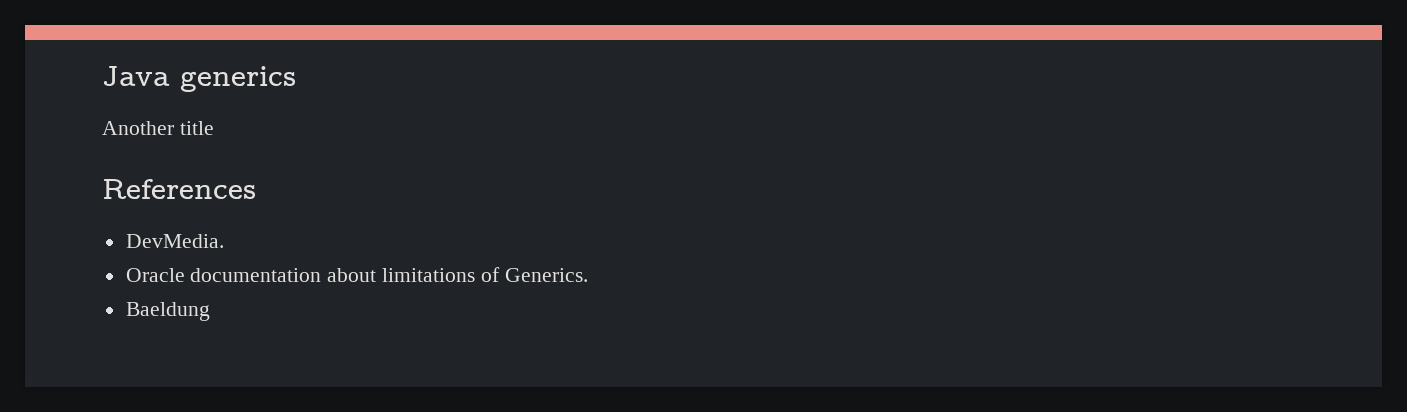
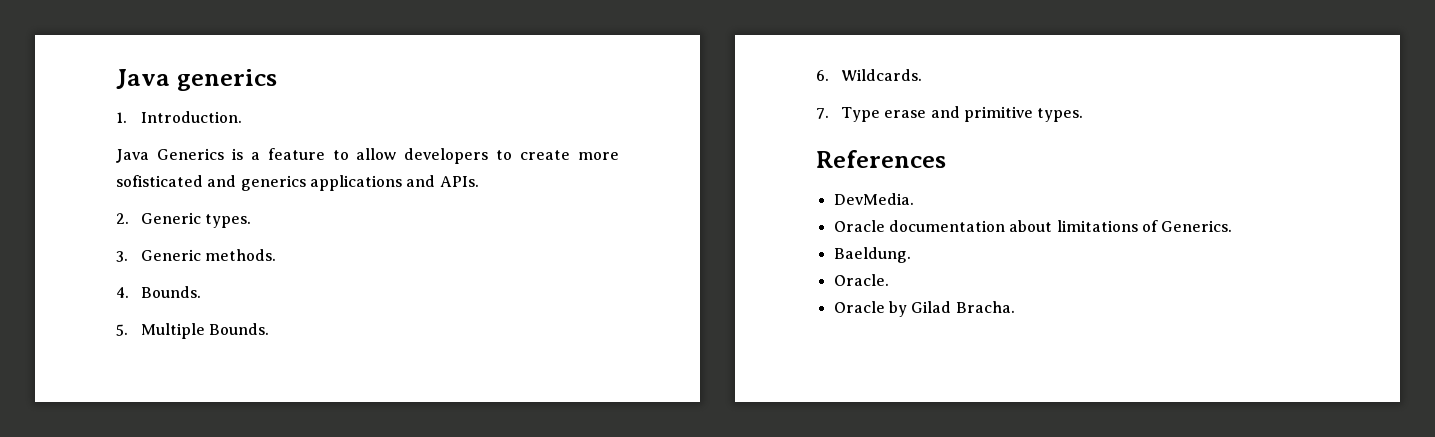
- Another title
+ 1. Introduction.
+ Java Generics is a feature to allow developers to create more sofisticated and generics applications and APIs.
+ 2. Generic types.
+ 3. Generic methods.
+ 4. Bounds.
+ 5. Multiple Bounds.
+ 6. Wildcards.
+ 7. Type erase and primitive types.
- Baeldung
+ Baeldung.
+ Oracle.
+ Oracle by Gilad Bracha.

